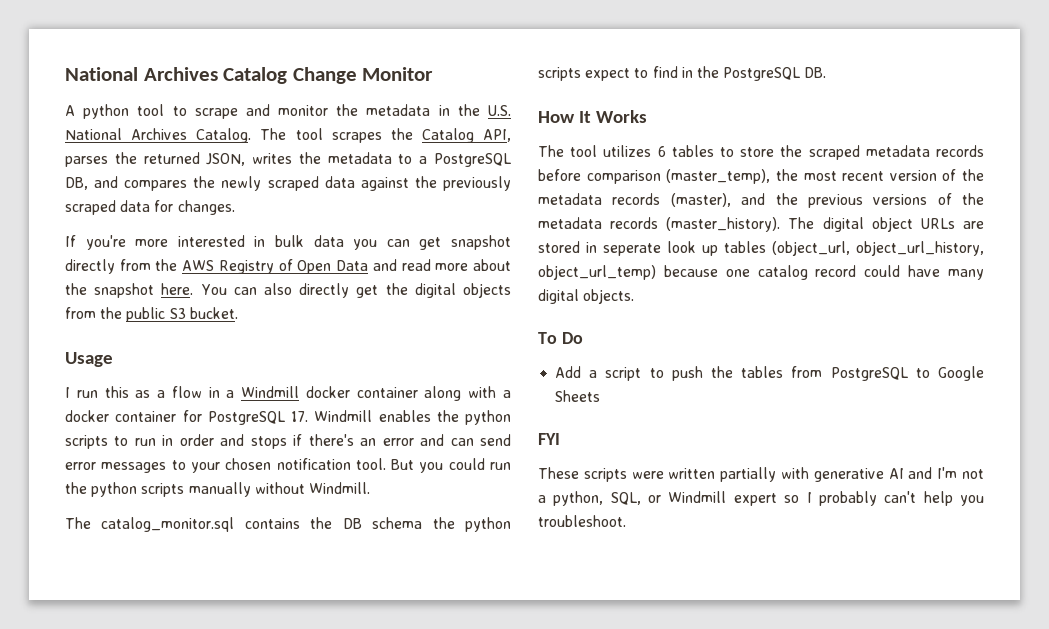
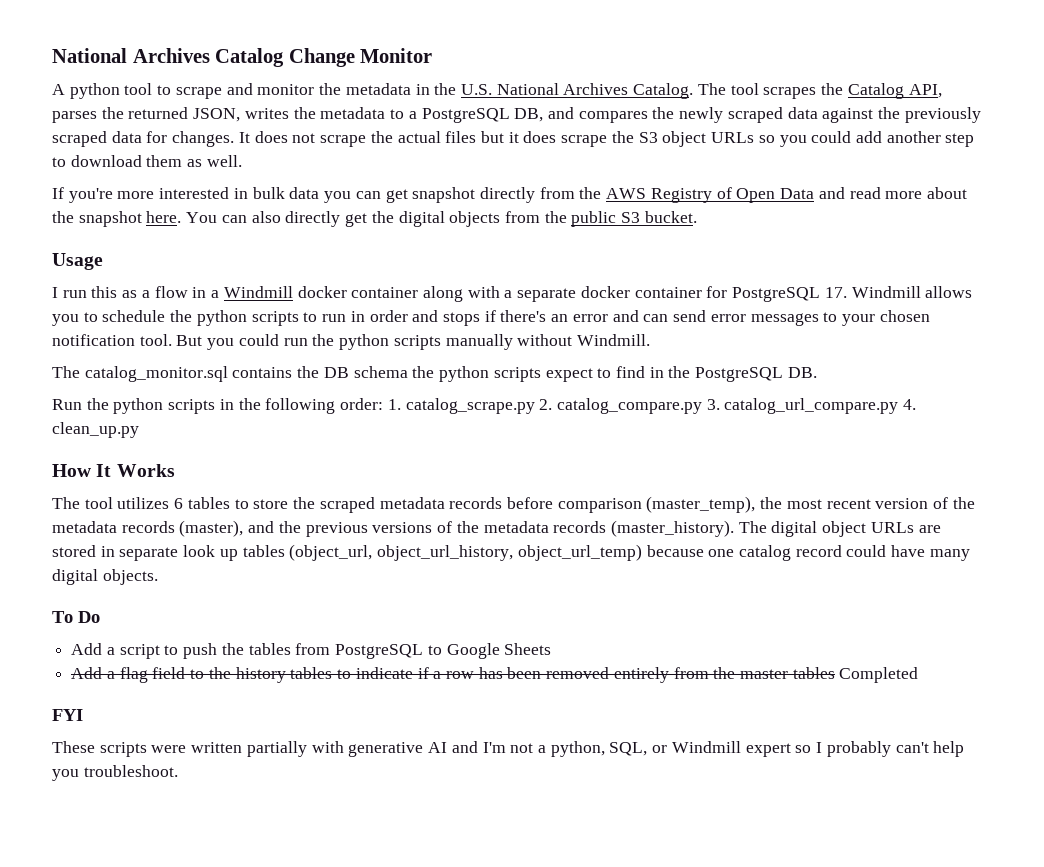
+ It does not scrape the actual files but it does scrape the S3 object URLs so you could add another step to download them as well.
- I run this as a flow in a Windmill docker container along with a docker container for PostgreSQL 17. Windmill enables the python scripts to run in order and stops if there's an error and can send error messages to your chosen notification tool.
+ I run this as a flow in a Windmill docker container along with a separate docker container for PostgreSQL 17. Windmill allows you to schedule the python scripts to run in order and stops if there's an error and can send error messages to your chosen notification tool.
+ Run the python scripts in the following order: 1. catalog_scrape.py 2. catalog_compare.py 3. catalog_url_compare.py 4. clean_up.py
- The digital object URLs are stored in seperate look up tables (object_url, object_url_history, object_url_temp) because one catalog record could have many digital objects.
+ The digital object URLs are stored in separate look up tables (object_url, object_url_history, object_url_temp) because one catalog record could have many digital objects.
+ Add a flag field to the history tables to indicate if a row has been removed entirely from the master tables Completed

